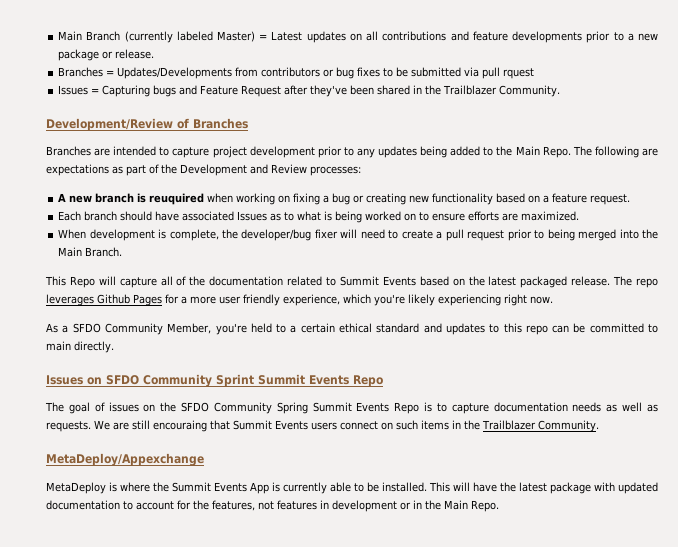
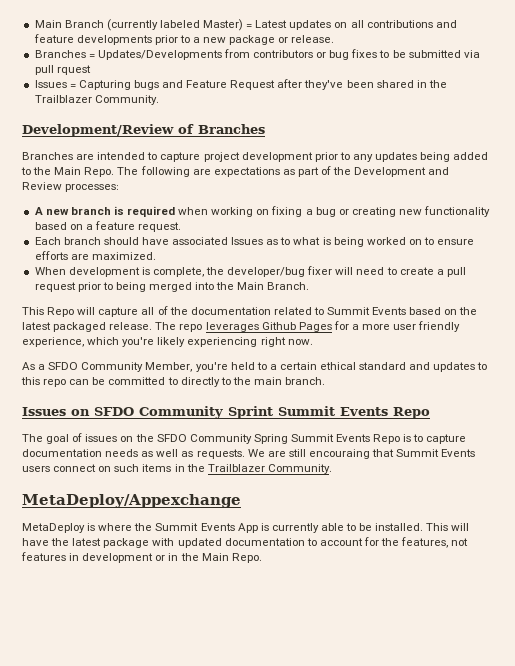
- A new branch is reuquired when working on fixing a bug or creating new functionality based on a feature request.
+ A new branch is required when working on fixing a bug or creating new functionality based on a feature request.
- As a SFDO Community Member, you're held to a certain ethical standard and updates to this repo can be committed to main directly.
+ As a SFDO Community Member, you're held to a certain ethical standard and updates to this repo can be committed to directly to the main branch.

